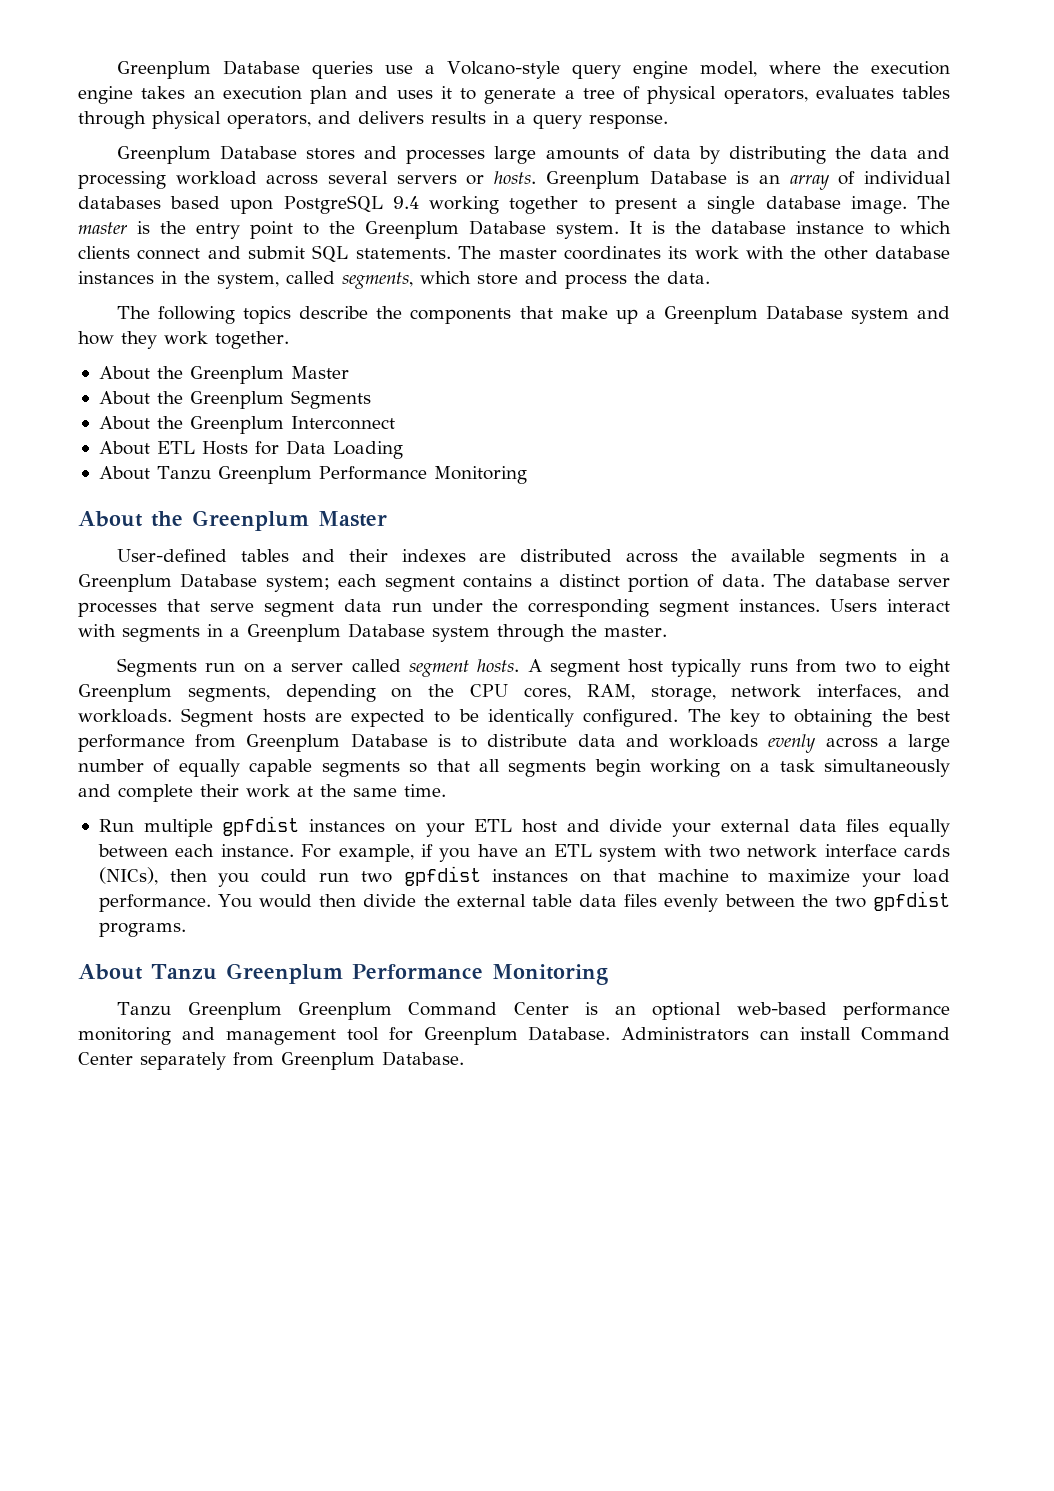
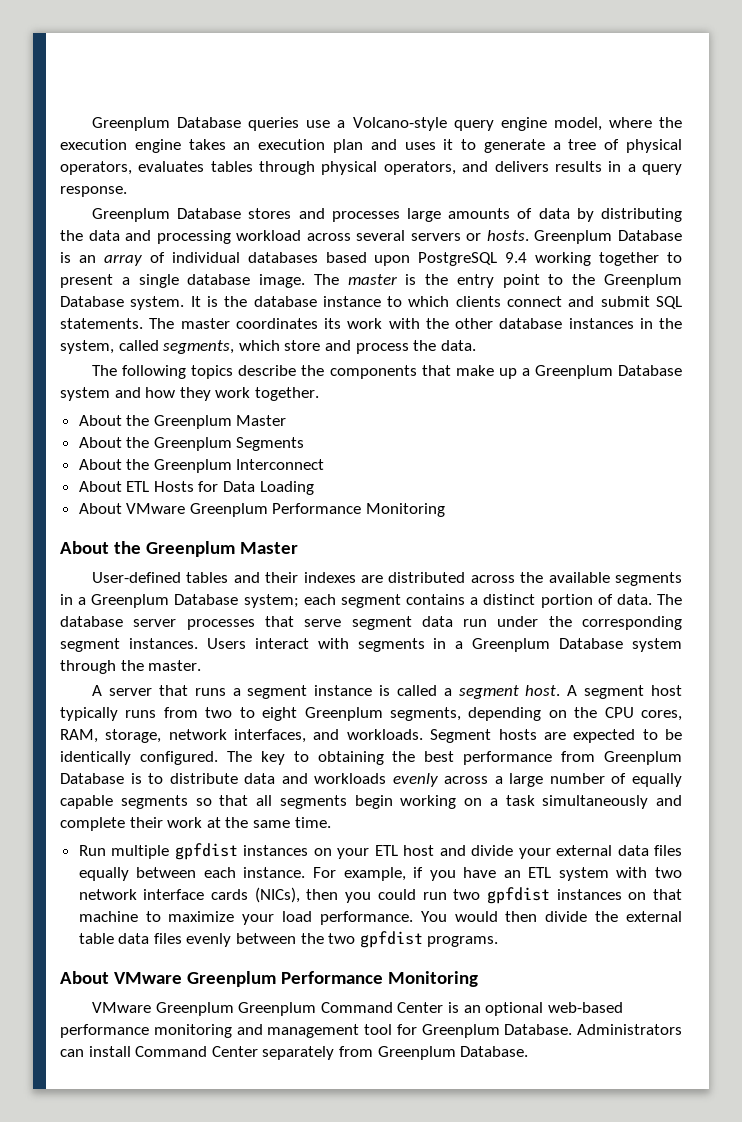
  About ETL Hosts for Data Loading
- About Tanzu Greenplum Performance Monitoring
+ About VMware Greenplum Performance Monitoring
- Segments run on a server called segment hosts.
+ A server that runs a segment instance is called a segment host.
  You would then divide the external table data files evenly between the two gpfdist programs.
- About Tanzu Greenplum Performance Monitoring
- Tanzu Greenplum Greenplum Command Center is an optional web-based performance monitoring and management tool for Greenplum Database.
+ About VMware Greenplum Performance Monitoring
+ VMware Greenplum Greenplum Command Center is an optional web-based performance monitoring and management tool for Greenplum Database.

